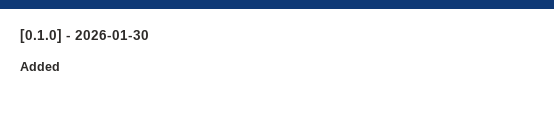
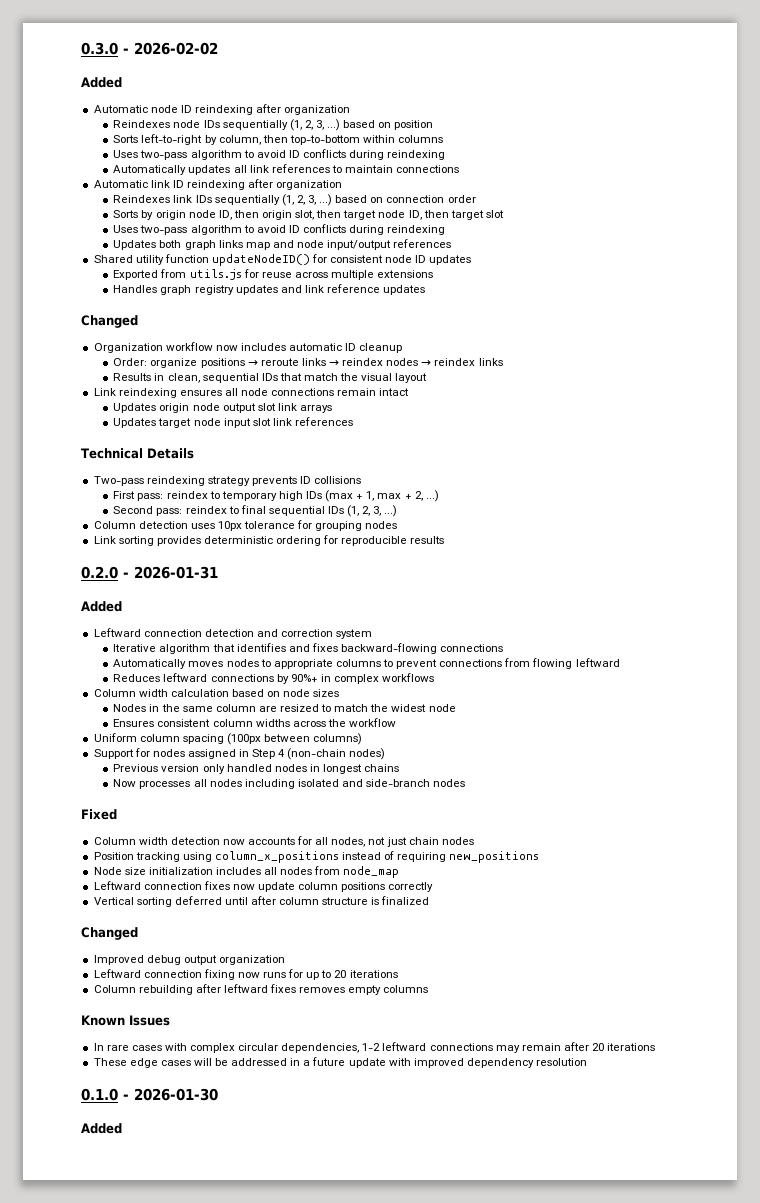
- [0.1.0] - 2026-01-30
+ 0.3.0 - 2026-02-02
+ Added
+ Automatic node ID reindexing after organization
+ Reindexes node IDs sequentially (1, 2, 3, ...) based on position
+ Sorts left-to-right by column, then top-to-bottom within columns
+ Uses two-pass algorithm to avoid ID conflicts during reindexing
+ Automatically updates all link references to maintain connections
+ Automatic link ID reindexing after organization
+ Reindexes link IDs sequentially (1, 2, 3, ...) based on connection order
+ Sorts by origin node ID, then origin slot, then target node ID, then target slot
+ Uses two-pass algorithm to avoid ID conflicts during reindexing
+ Updates both graph links map and node input/output references
+ Shared utility function updateNodeID() for consistent node ID updates
+ Exported from utils.js for reuse across multiple extensions
+ Handles graph registry updates and link reference updates
+ Changed
+ Organization workflow now includes automatic ID cleanup
+ Order: organize positions → reroute links → reindex nodes → reindex links
+ Results in clean, sequential IDs that match the visual layout
+ Link reindexing ensures all node connections remain intact
+ Updates origin node output slot link arrays
+ Updates target node input slot link references
+ Technical Details
+ Two-pass reindexing strategy prevents ID collisions
+ First pass: reindex to temporary high IDs (max + 1, max + 2, ...)
+ Second pass: reindex to final sequential IDs (1, 2, 3, ...)
+ Column detection uses 10px tolerance for grouping nodes
+ Link sorting provides deterministic ordering for reproducible results
+ 0.2.0 - 2026-01-31
+ Added
+ Leftward connection detection and correction system
+ Iterative algorithm that identifies and fixes backward-flowing connections
+ Automatically moves nodes to appropriate columns to prevent connections from flowing leftward
+ Reduces leftward connections by 90%+ in complex workflows
+ Column width calculation based on node sizes
+ Nodes in the same column are resized to match the widest node
+ Ensures consistent column widths across the workflow
+ Uniform column spacing (100px between columns)
+ Support for nodes assigned in Step 4 (non-chain nodes)
+ Previous version only handled nodes in longest chains
+ Now processes all nodes including isolated and side-branch nodes
+ Fixed
+ Column width detection now accounts for all nodes, not just chain nodes
+ Position tracking using column_x_positions instead of requiring new_positions
+ Node size initialization includes all nodes from node_map
+ Leftward connection fixes now update column positions correctly
+ Vertical sorting deferred until after column structure is finalized
+ Changed
+ Improved debug output organization
+ Leftward connection fixing now runs for up to 20 iterations
+ Column rebuilding after leftward fixes removes empty columns
+ Known Issues
+ In rare cases with complex circular dependencies, 1-2 leftward connections may remain after 20 iterations
+ These edge cases will be addressed in a future update with improved dependency resolution
+ 0.1.0 - 2026-01-30

